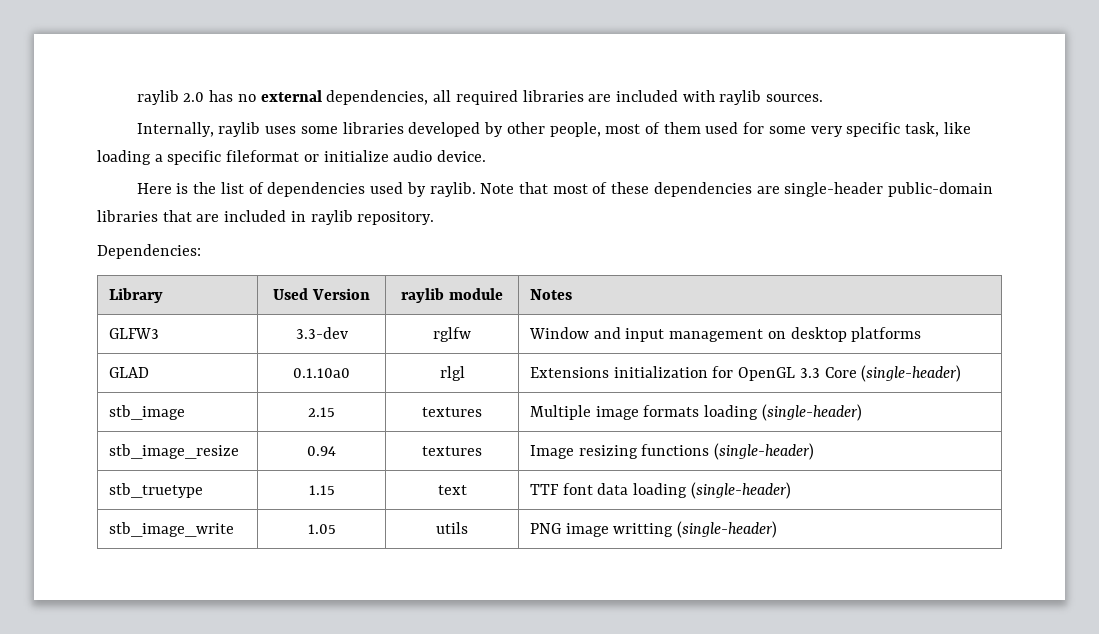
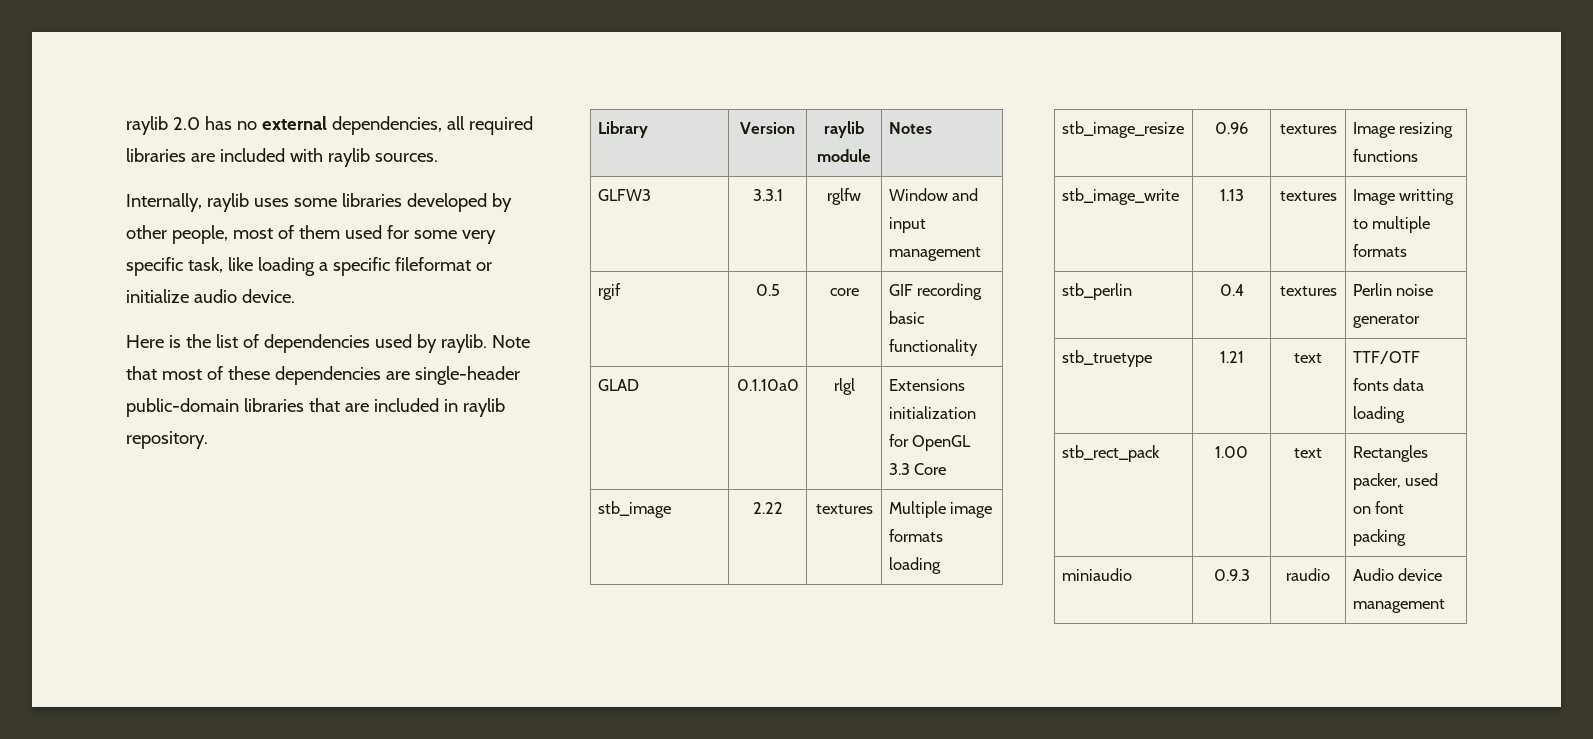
- Dependencies:
- Library | Used Version | raylib module | Notes
+ Library | Version | raylib module | Notes
- GLFW3 | 3.3-dev | rglfw | Window and input management on desktop platforms
+ GLFW3 | 3.3.1 | rglfw | Window and input management
+ rgif | 0.5 | core | GIF recording basic functionality
- GLAD | 0.1.10a0 | rlgl | Extensions initialization for OpenGL 3.3 Core (single-header)
+ GLAD | 0.1.10a0 | rlgl | Extensions initialization for OpenGL 3.3 Core
- stb_image | 2.15 | textures | Multiple image formats loading (single-header)
+ stb_image | 2.22 | textures | Multiple image formats loading
- stb_image_resize | 0.94 | textures | Image resizing functions (single-header)
+ stb_image_resize | 0.96 | textures | Image resizing functions
+ stb_image_write | 1.13 | textures | Image writting to multiple formats
+ stb_perlin | 0.4 | textures | Perlin noise generator
- stb_truetype | 1.15 | text | TTF font data loading (single-header)
- stb_image_write | 1.05 | utils | PNG image writting (single-header)
+ stb_truetype | 1.21 | text | TTF/OTF fonts data loading
+ stb_rect_pack | 1.00 | text | Rectangles packer, used on font packing
+ miniaudio | 0.9.3 | raudio | Audio device management

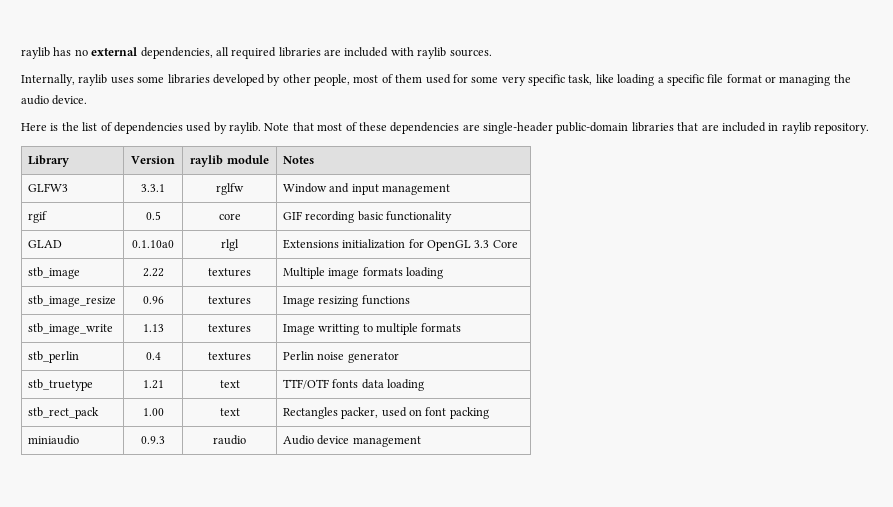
- raylib 2.0 has no external dependencies, all required libraries are included with raylib sources.
+ raylib has no external dependencies, all required libraries are included with raylib sources.
- Internally, raylib uses some libraries developed by other people, most of them used for some very specific task, like loading a specific fileformat or initialize audio device.
+ Internally, raylib uses some libraries developed by other people, most of them used for some very specific task, like loading a specific file format or managing the audio device.

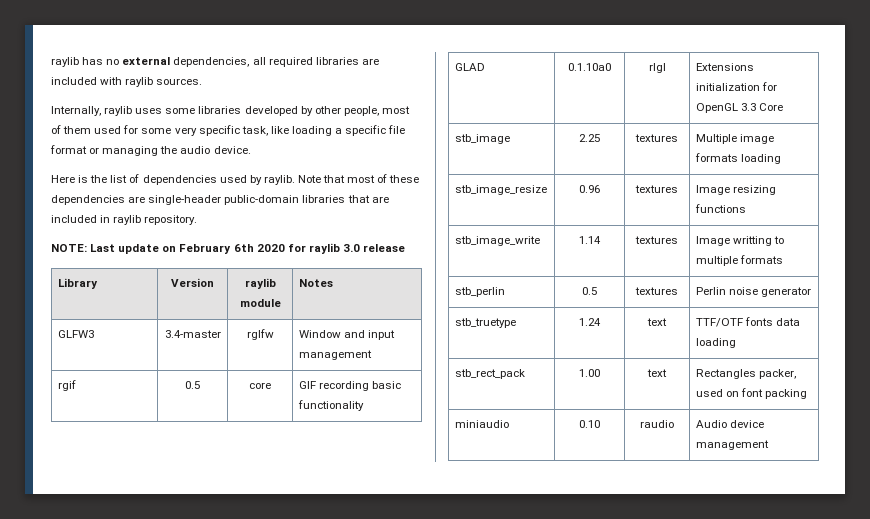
+ NOTE: Last update on February 6th 2020 for raylib 3.0 release
- GLFW3 | 3.3.1 | rglfw | Window and input management
+ GLFW3 | 3.4-master | rglfw | Window and input management
- stb_image | 2.22 | textures | Multiple image formats loading
+ stb_image | 2.25 | textures | Multiple image formats loading
- stb_image_write | 1.13 | textures | Image writting to multiple formats
+ stb_image_write | 1.14 | textures | Image writting to multiple formats
- stb_perlin | 0.4 | textures | Perlin noise generator
+ stb_perlin | 0.5 | textures | Perlin noise generator
- stb_truetype | 1.21 | text | TTF/OTF fonts data loading
+ stb_truetype | 1.24 | text | TTF/OTF fonts data loading
- miniaudio | 0.9.3 | raudio | Audio device management
+ miniaudio | 0.10 | raudio | Audio device management

